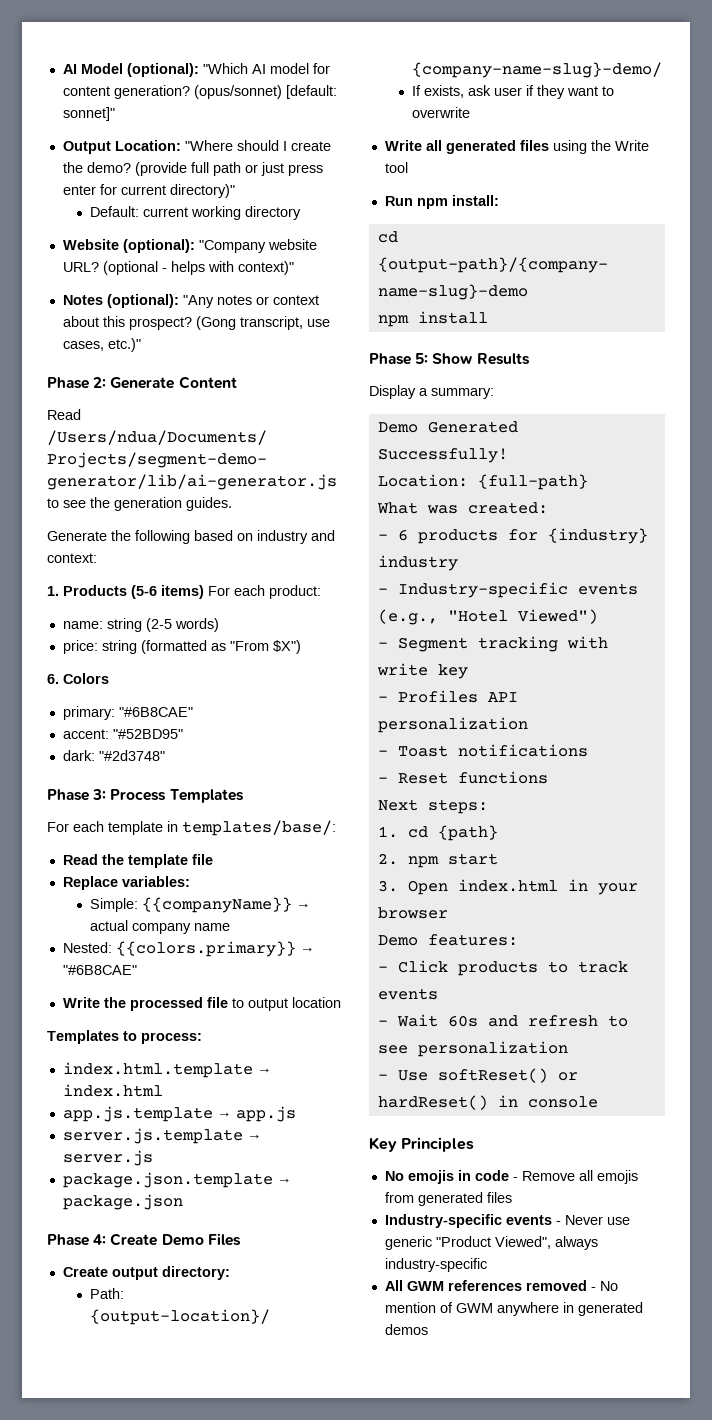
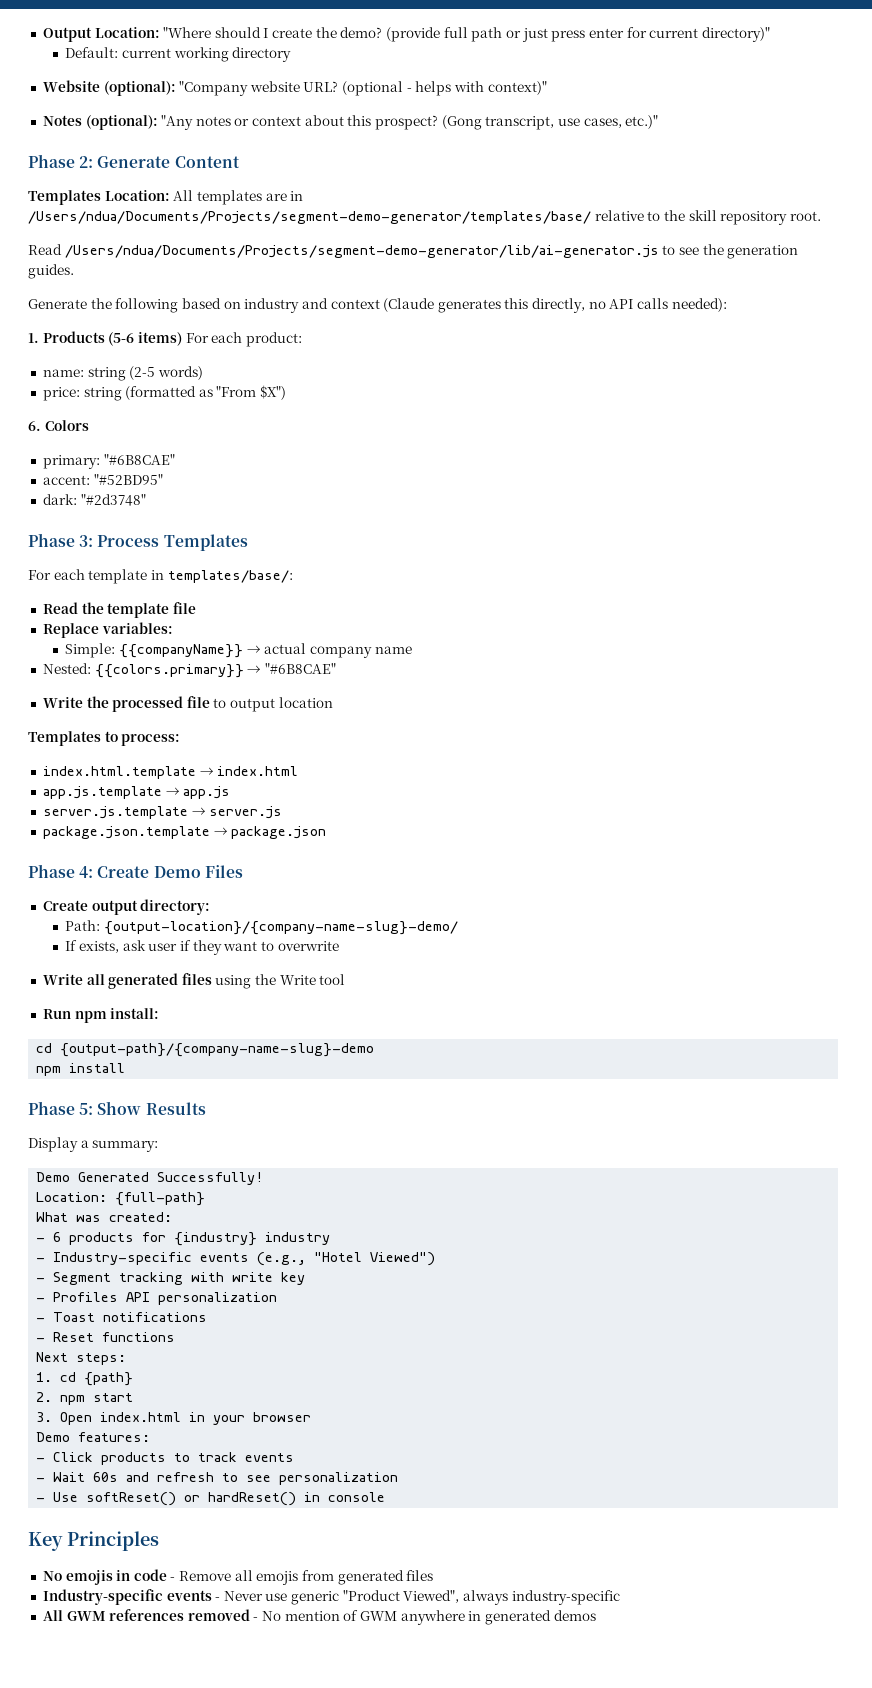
- AI Model (optional): "Which AI model for content generation? (opus/sonnet) [default: sonnet]"
+ Templates Location: All templates are in /Users/ndua/Documents/Projects/segment-demo-generator/templates/base/ relative to the skill repository root.
- Generate the following based on industry and context:
+ Generate the following based on industry and context (Claude generates this directly, no API calls needed):

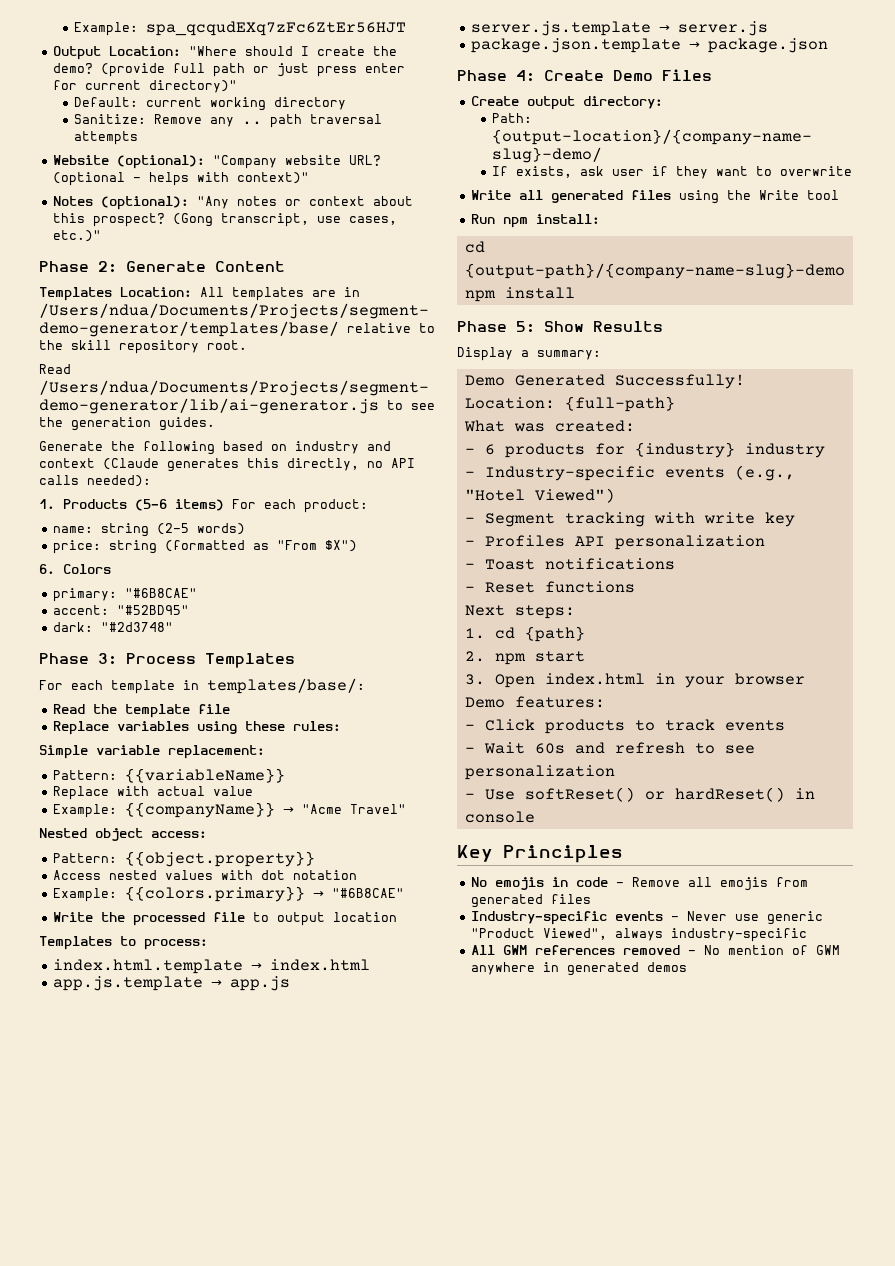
+ Example: spa_qcqudEXq7zFc6ZtEr56HJT
+ Sanitize: Remove any .. path traversal attempts
- Replace variables:
- Simple: {{companyName}} → actual company name
- Nested: {{colors.primary}} → "#6B8CAE"
+ Replace variables using these rules:
+ Simple variable replacement:
+ Pattern: {{variableName}}
+ Replace with actual value
+ Example: {{companyName}} → "Acme Travel"
+ Nested object access:
+ Pattern: {{object.property}}
+ Access nested values with dot notation
+ Example: {{colors.primary}} → "#6B8CAE"

